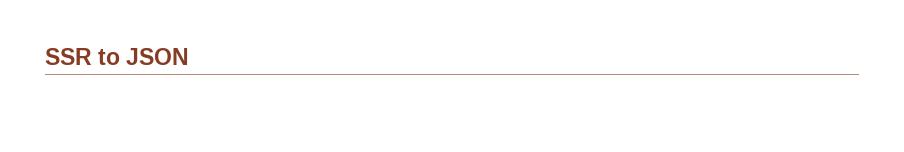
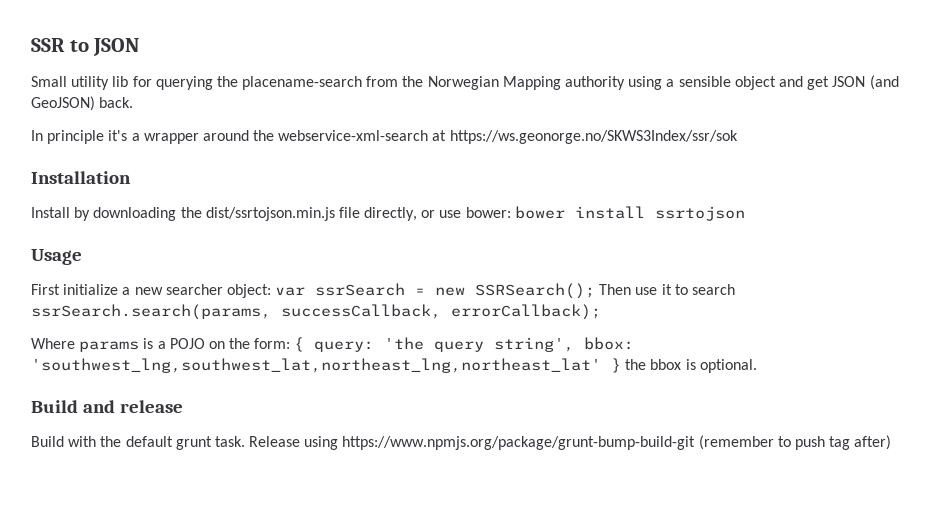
+ Small utility lib for querying the placename-search from the Norwegian Mapping authority using a sensible object and get JSON (and GeoJSON) back.
+ In principle it's a wrapper around the webservice-xml-search at https://ws.geonorge.no/SKWS3Index/ssr/sok
+ Installation
+ Install by downloading the dist/ssrtojson.min.js file directly, or use bower: bower install ssrtojson
+ Usage
+ First initialize a new searcher object: var ssrSearch = new SSRSearch(); Then use it to search ssrSearch.search(params, successCallback, errorCallback);
+ Where params is a POJO on the form: { query: 'the query string', bbox: 'southwest_lng,southwest_lat,northeast_lng,northeast_lat' } the bbox is optional.
+ Build and release
+ Build with the default grunt task. Release using https://www.npmjs.org/package/grunt-bump-build-git (remember to push tag after)

